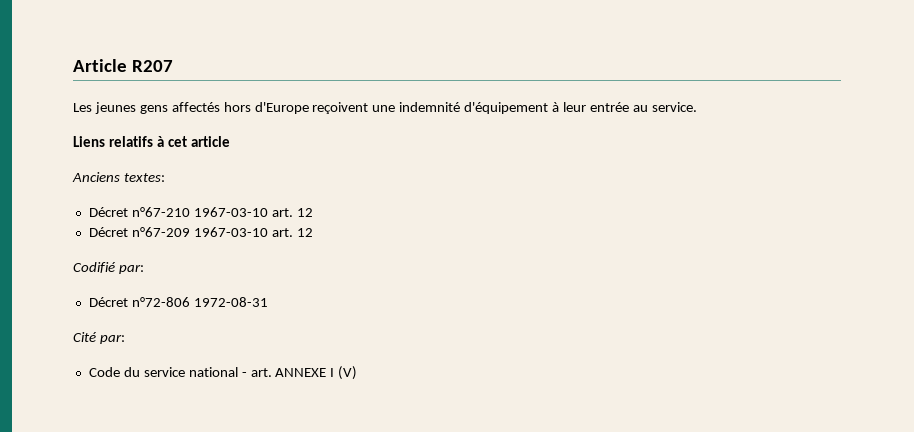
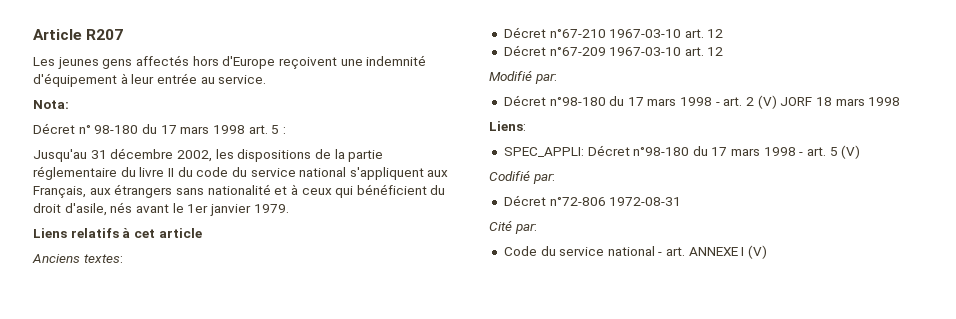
+ Nota:
+ Décret n° 98-180 du 17 mars 1998 art. 5 :
+ Jusqu'au 31 décembre 2002, les dispositions de la partie réglementaire du livre II du code du service national s'appliquent aux Français, aux étrangers sans nationalité et à ceux qui bénéficient du droit d'asile, nés avant le 1er janvier 1979.
+ Modifié par:
+ Décret n°98-180 du 17 mars 1998 - art. 2 (V) JORF 18 mars 1998
+ Liens:
+ SPEC_APPLI: Décret n°98-180 du 17 mars 1998 - art. 5 (V)

